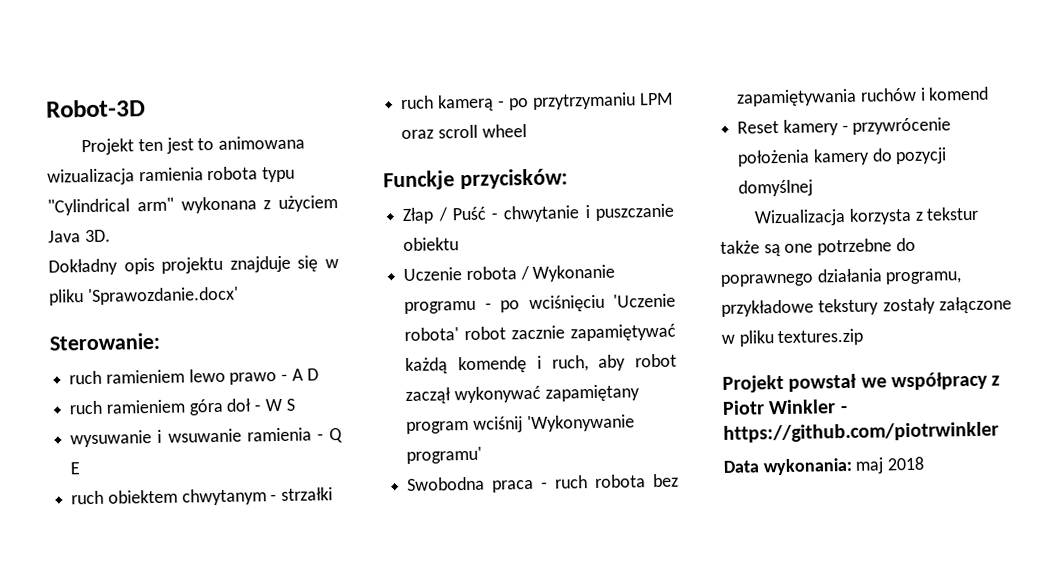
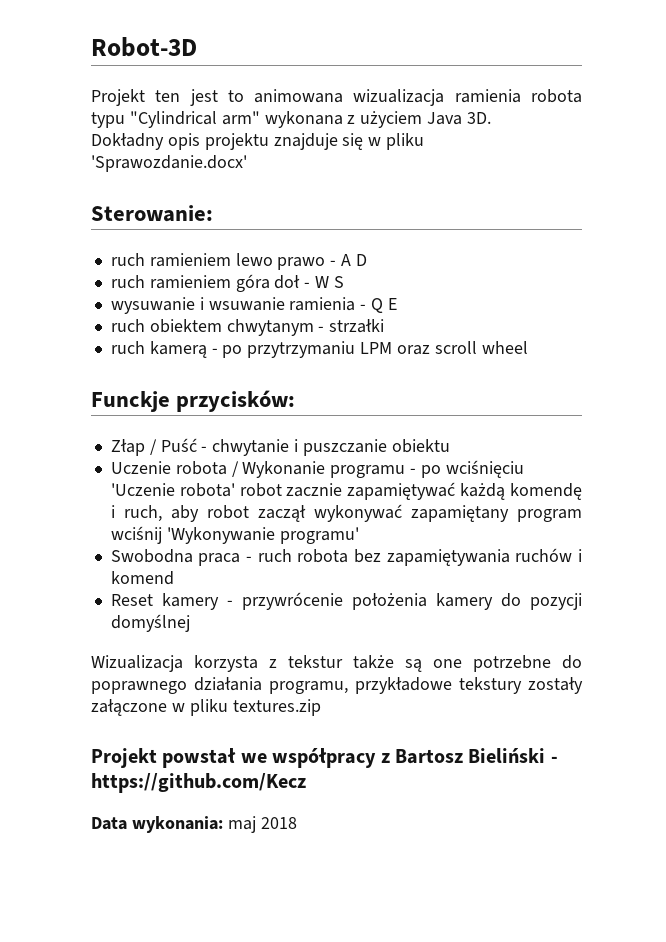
- Projekt powstał we współpracy z Piotr Winkler - https://github.com/piotrwinkler
+ Projekt powstał we współpracy z Bartosz Bieliński - https://github.com/Kecz

